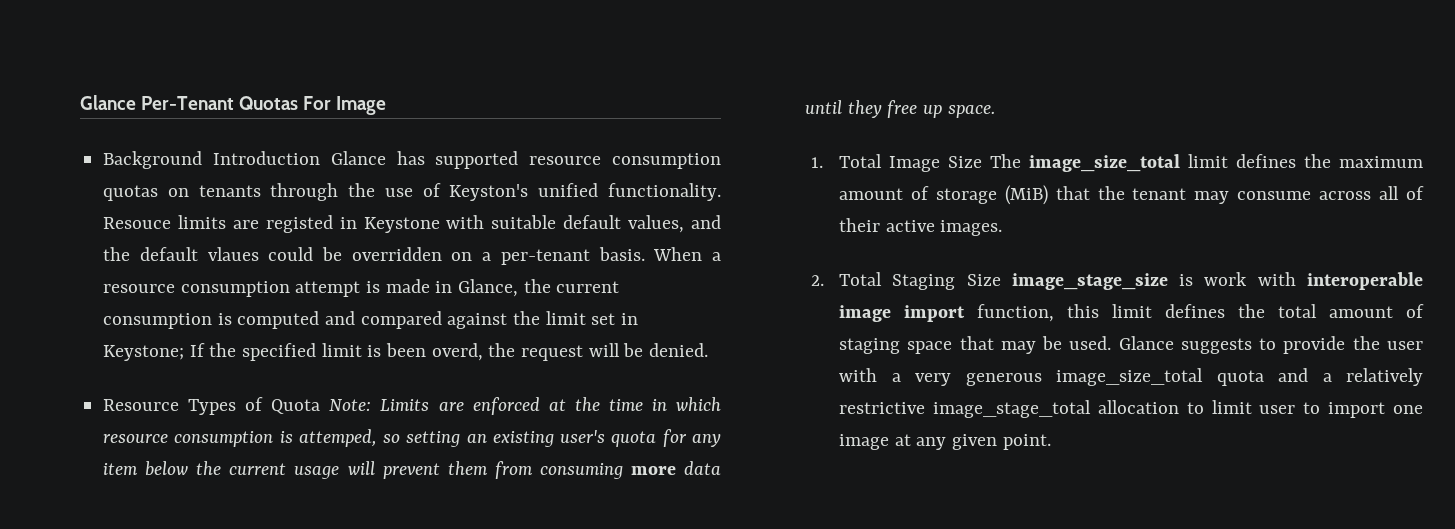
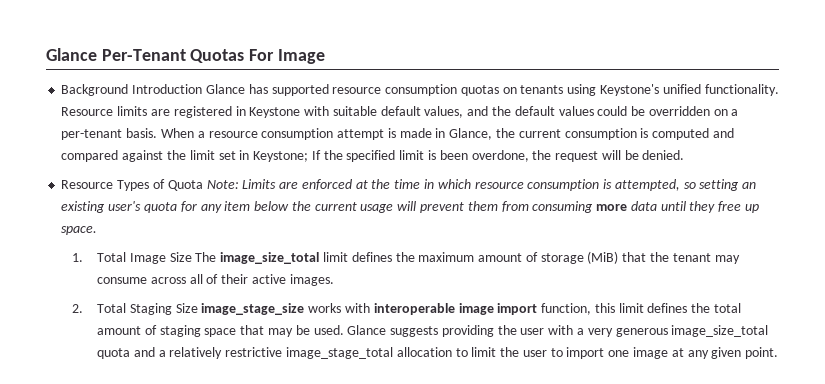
- Background Introduction Glance has supported resource consumption quotas on tenants through the use of Keyston's unified functionality.
+ Background Introduction Glance has supported resource consumption quotas on tenants using Keystone's unified functionality.
- Resouce limits are registed in Keystone with suitable default values, and the default vlaues could be overridden on a per-tenant basis.
+ Resource limits are registered in Keystone with suitable default values, and the default values could be overridden on a per-tenant basis.
- When a resource consumption attempt is made in Glance, the current consumption is computed and compared against the limit set in Keystone; If the specified limit is been overd, the request will be denied.
+ When a resource consumption attempt is made in Glance, the current consumption is computed and compared against the limit set in Keystone; If the specified limit is been overdone, the request will be denied.
- Resource Types of Quota Note: Limits are enforced at the time in which resource consumption is attemped, so setting an existing user's quota for any item below the current usage will prevent them from consuming more data until they free up space.
+ Resource Types of Quota Note: Limits are enforced at the time in which resource consumption is attempted, so setting an existing user's quota for any item below the current usage will prevent them from consuming more data until they free up space.
- 2. Total Staging Size image_stage_size is work with interoperable image import function, this limit defines the total amount of staging space that may be used.
+ 2. Total Staging Size image_stage_size works with interoperable image import function, this limit defines the total amount of staging space that may be used.
- Glance suggests to provide the user with a very generous image_size_total quota and a relatively restrictive image_stage_total allocation to limit user to import one image at any given point.
+ Glance suggests providing the user with a very generous image_size_total quota and a relatively restrictive image_stage_total allocation to limit the user to import one image at any given point.

